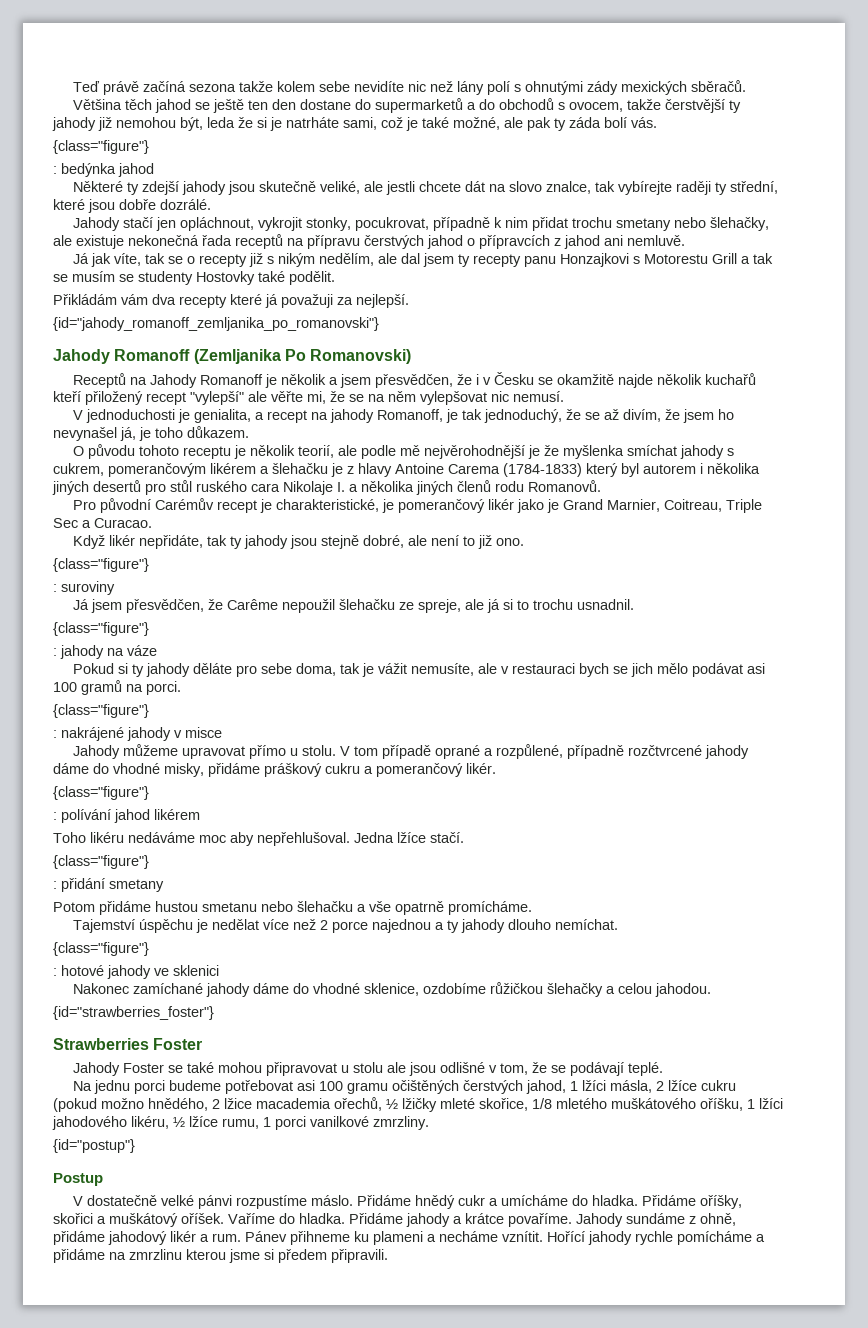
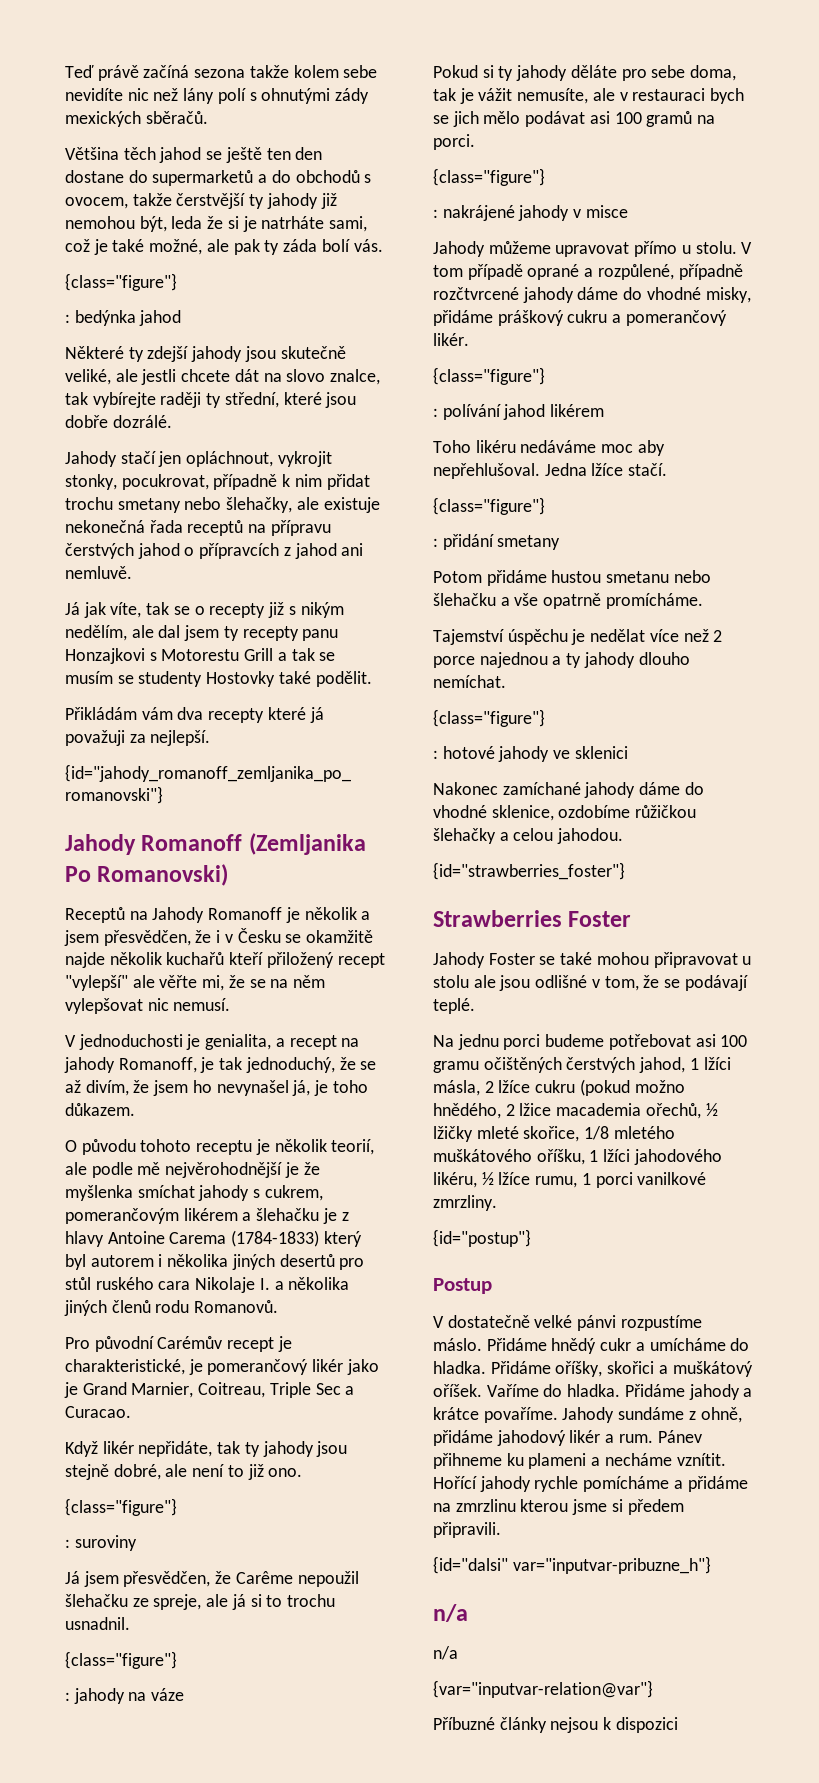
+ {id="dalsi" var="inputvar-pribuzne_h"}
+ n/a
+ n/a
+ {var="inputvar-relation@var"}
+ Příbuzné články nejsou k dispozici

